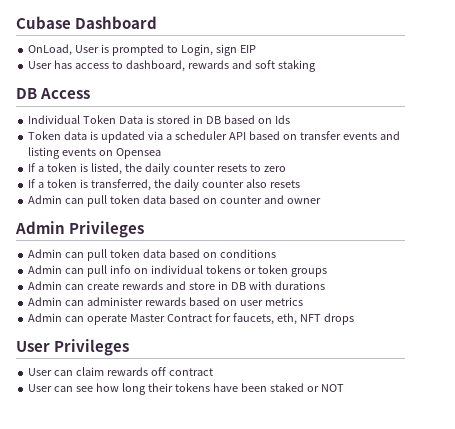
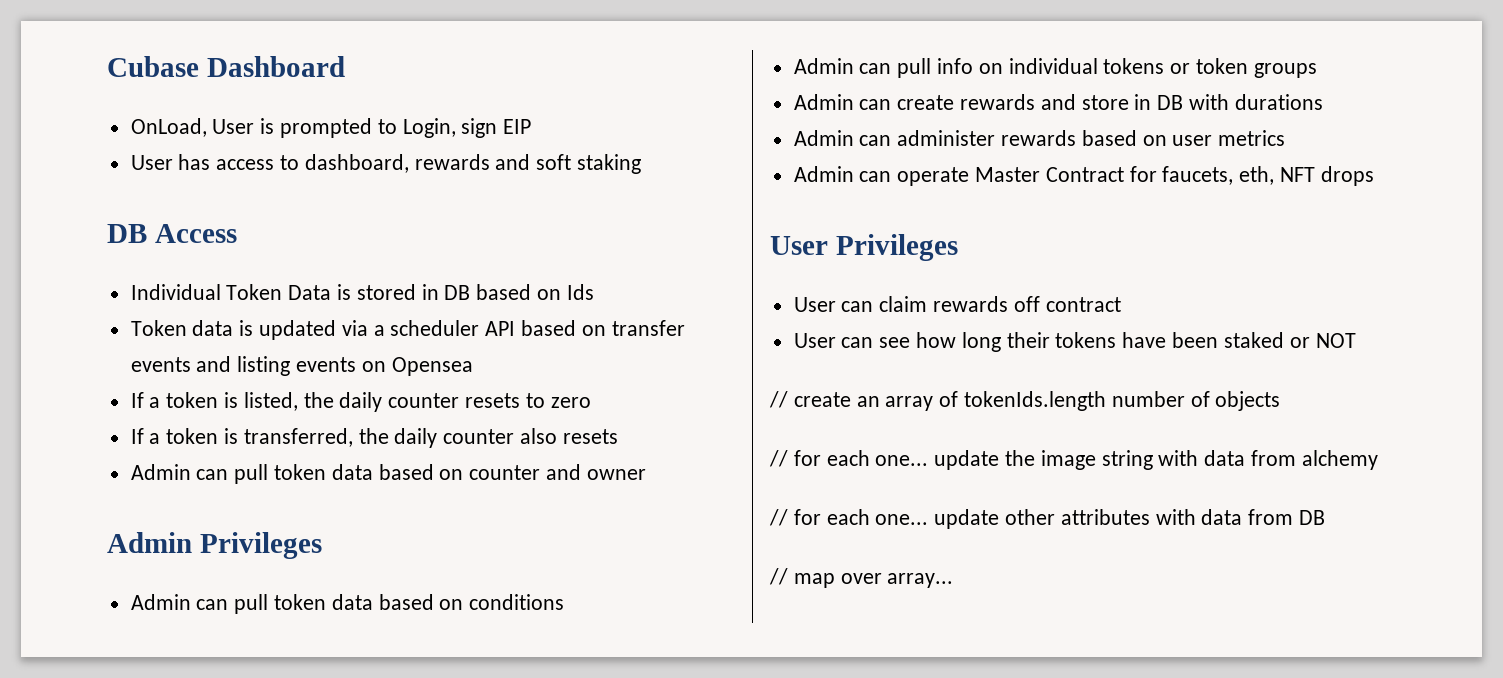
+ // create an array of tokenIds.length number of objects
+ // for each one... update the image string with data from alchemy
+ // for each one... update other attributes with data from DB
+ // map over array...

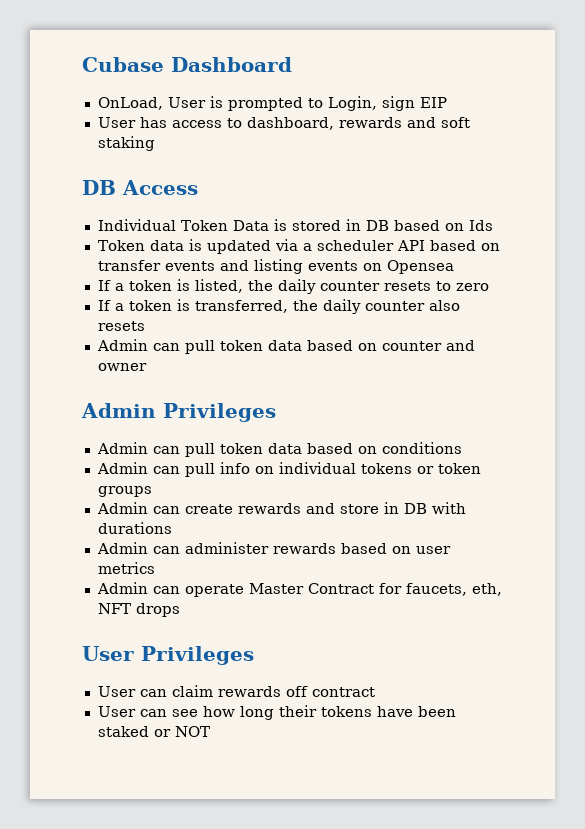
- // create an array of tokenIds.length number of objects
- // for each one... update the image string with data from alchemy
- // for each one... update other attributes with data from DB
- // map over array...

